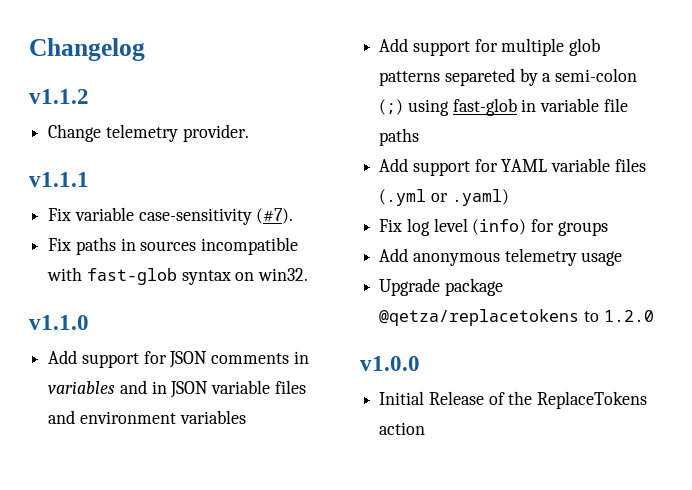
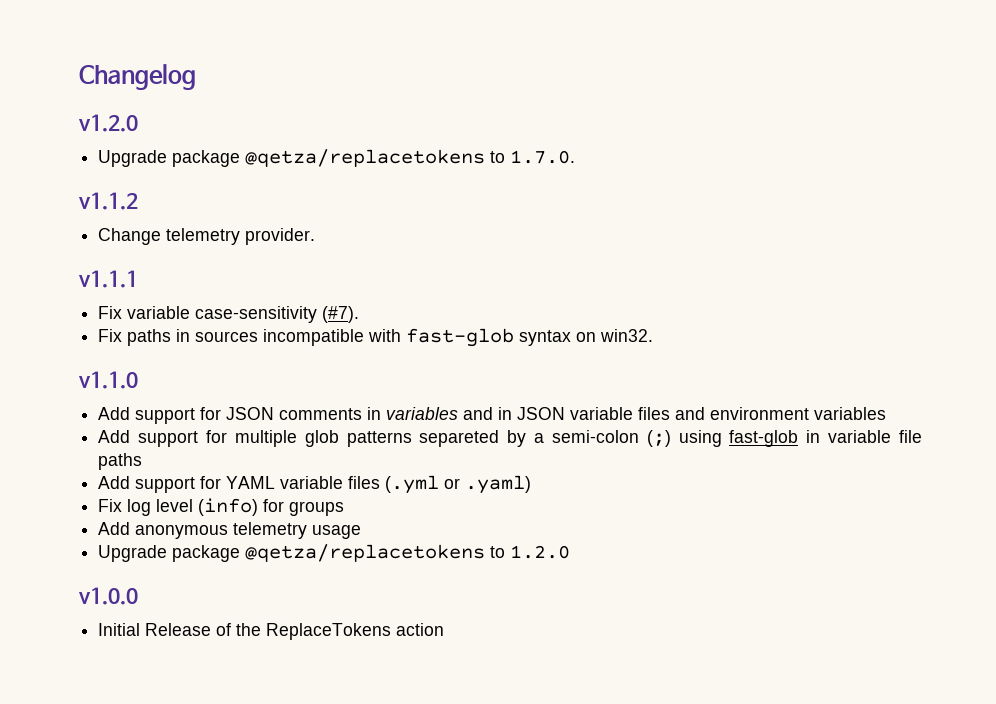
+ v1.2.0
+ Upgrade package @qetza/replacetokens to 1.7.0.

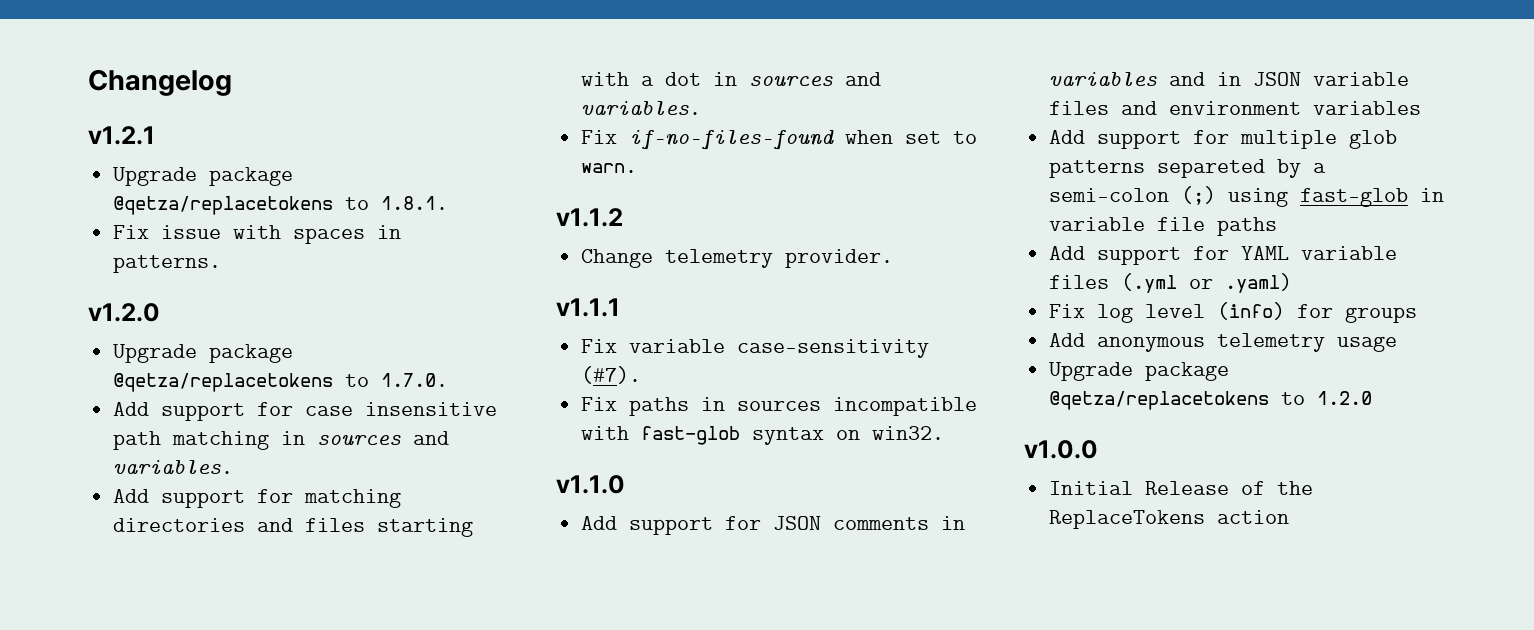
+ v1.2.1
+ Upgrade package @qetza/replacetokens to 1.8.1.
+ Fix issue with spaces in patterns.
+ Add support for case insensitive path matching in sources and variables.
+ Add support for matching directories and files starting with a dot in sources and variables.
+ Fix if-no-files-found when set to warn.

